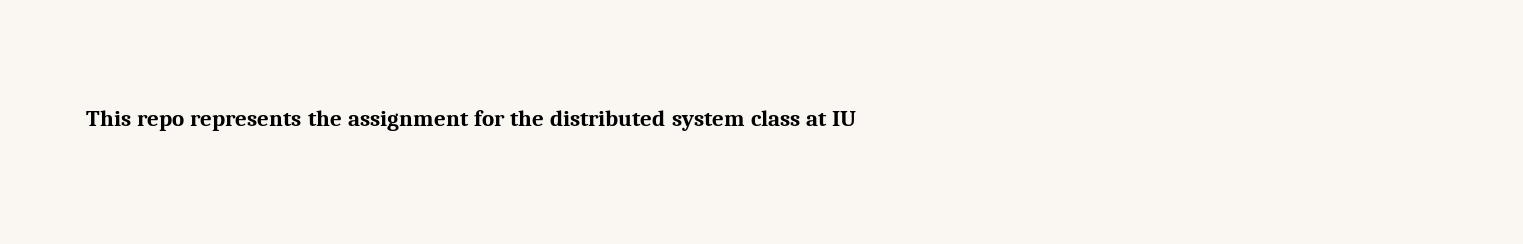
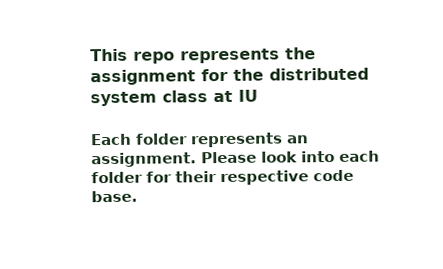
+ Each folder represents an assignment. Please look into each folder for their respective code base.

